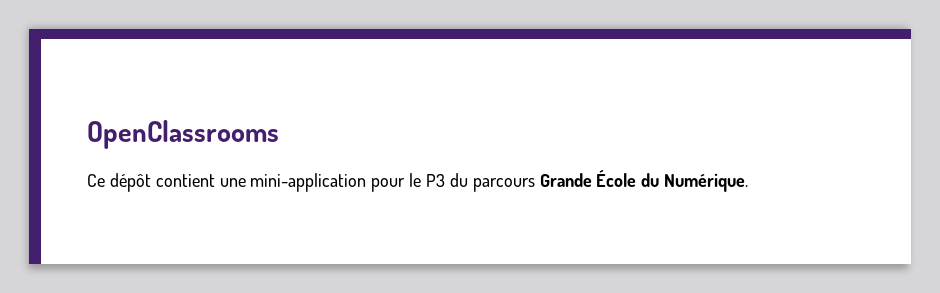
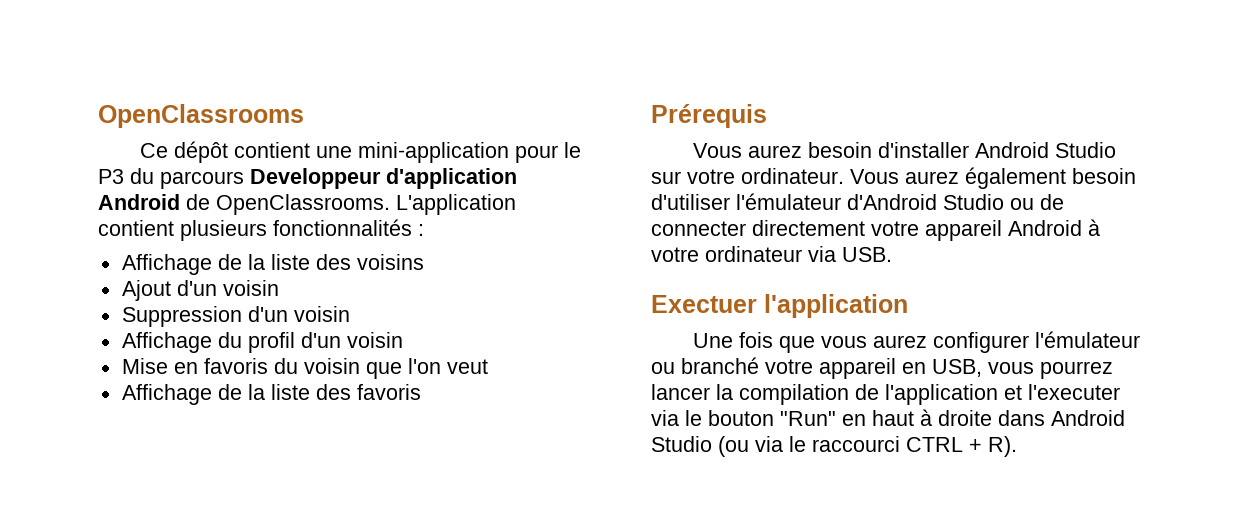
- Ce dépôt contient une mini-application pour le P3 du parcours Grande École du Numérique.
+ Ce dépôt contient une mini-application pour le P3 du parcours Developpeur d'application Android de OpenClassrooms. L'application contient plusieurs fonctionnalités :
+ Affichage de la liste des voisins
+ Ajout d'un voisin
+ Suppression d'un voisin
+ Affichage du profil d'un voisin
+ Mise en favoris du voisin que l'on veut
+ Affichage de la liste des favoris
+ Prérequis
+ Vous aurez besoin d'installer Android Studio sur votre ordinateur. Vous aurez également besoin d'utiliser l'émulateur d'Android Studio ou de connecter directement votre appareil Android à votre ordinateur via USB.
+ Exectuer l'application
+ Une fois que vous aurez configurer l'émulateur ou branché votre appareil en USB, vous pourrez lancer la compilation de l'application et l'executer via le bouton "Run" en haut à droite dans Android Studio (ou via le raccourci CTRL + R).

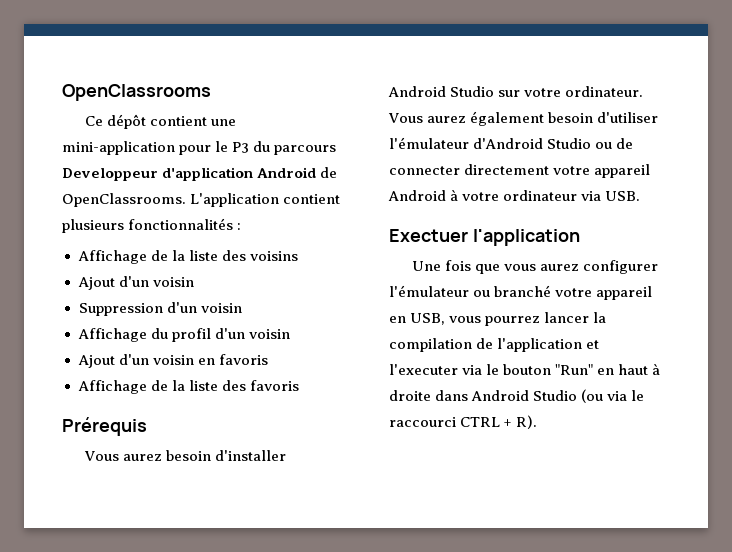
- Mise en favoris du voisin que l'on veut
+ Ajout d'un voisin en favoris

